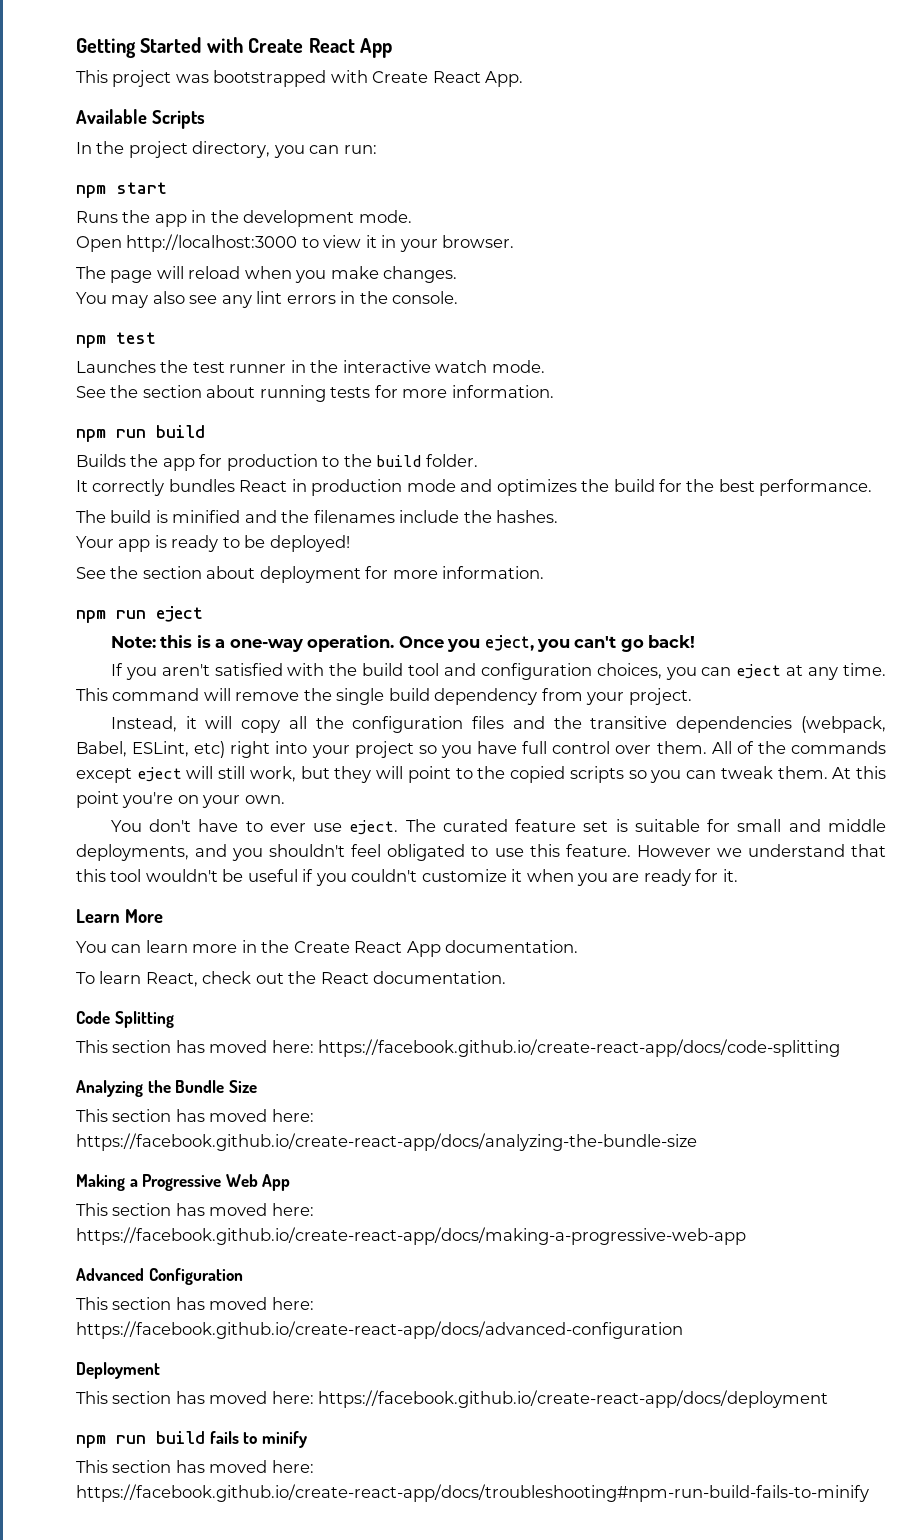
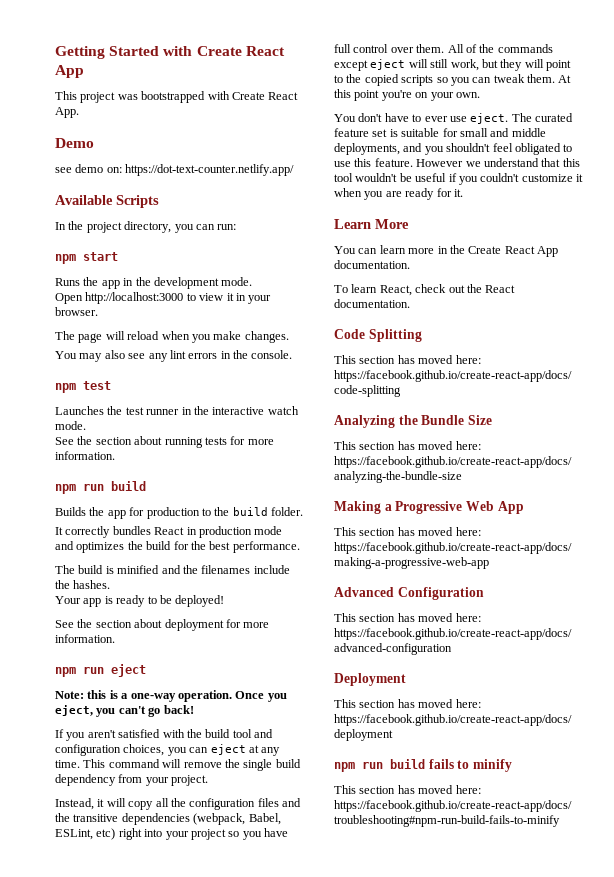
+ Demo
+ see demo on: https://dot-text-counter.netlify.app/

